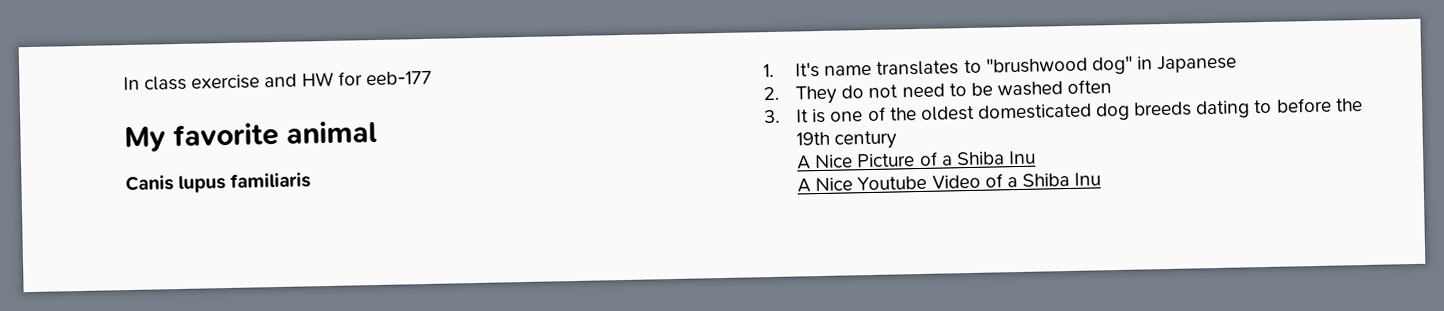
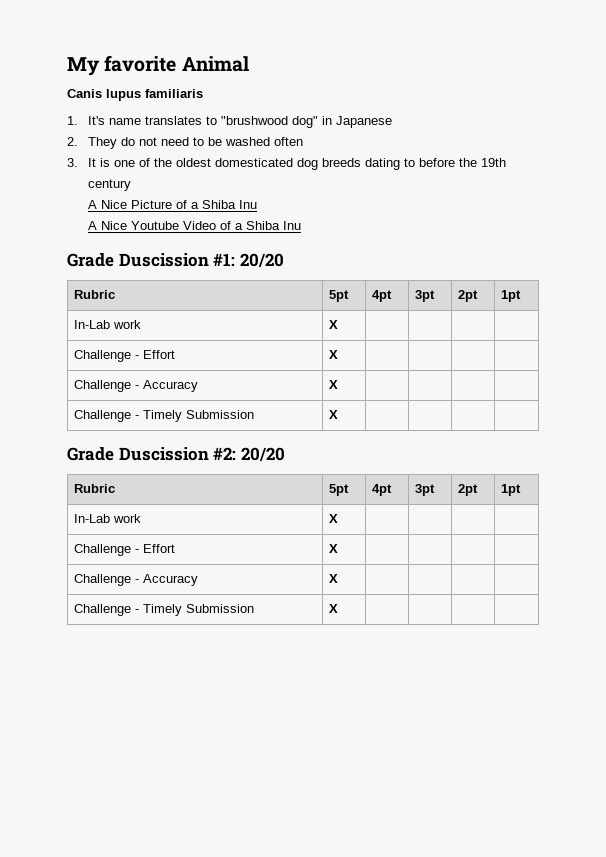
- In class exercise and HW for eeb-177
- My favorite animal
+ My favorite Animal
+ Grade Duscission #1: 20/20
+ Rubric | 5pt | 4pt | 3pt | 2pt | 1pt
+ In-Lab work | X | | | |
+ Challenge - Effort | X | | | |
+ Challenge - Accuracy | X | | | |
+ Challenge - Timely Submission | X | | | |
+ Grade Duscission #2: 20/20
+ Rubric | 5pt | 4pt | 3pt | 2pt | 1pt
+ In-Lab work | X | | | |
+ Challenge - Effort | X | | | |
+ Challenge - Accuracy | X | | | |
+ Challenge - Timely Submission | X | | | |

